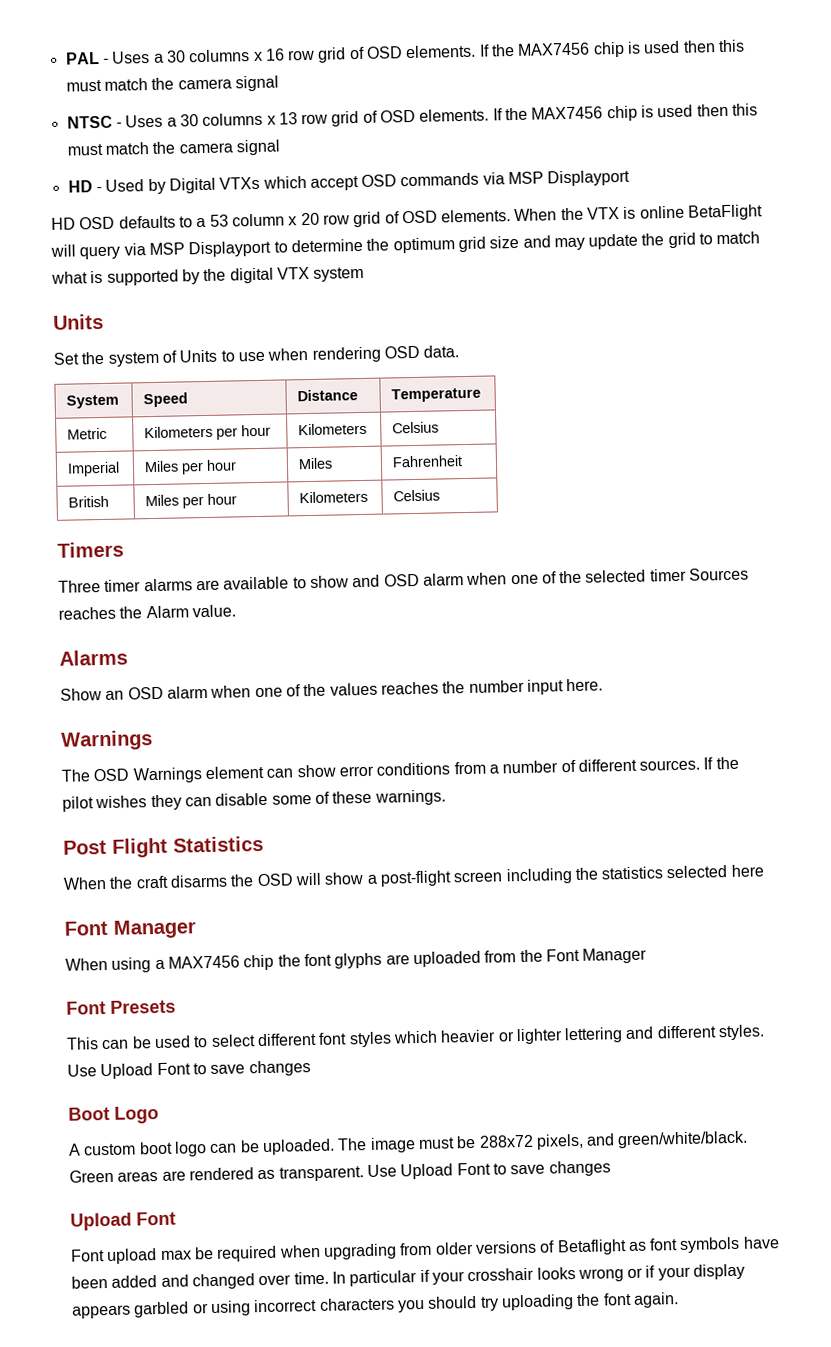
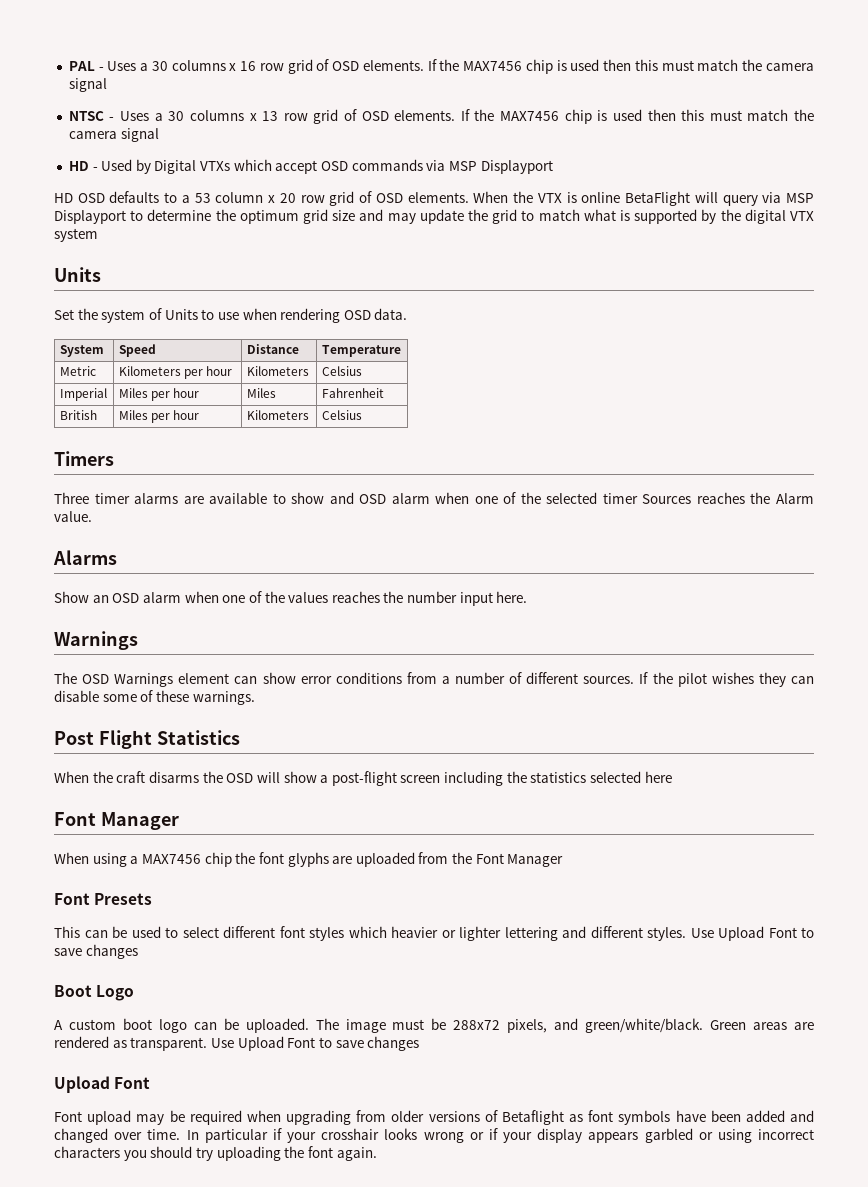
- Font upload max be required when upgrading from older versions of Betaflight as font symbols have been added and changed over time.
+ Font upload may be required when upgrading from older versions of Betaflight as font symbols have been added and changed over time.

